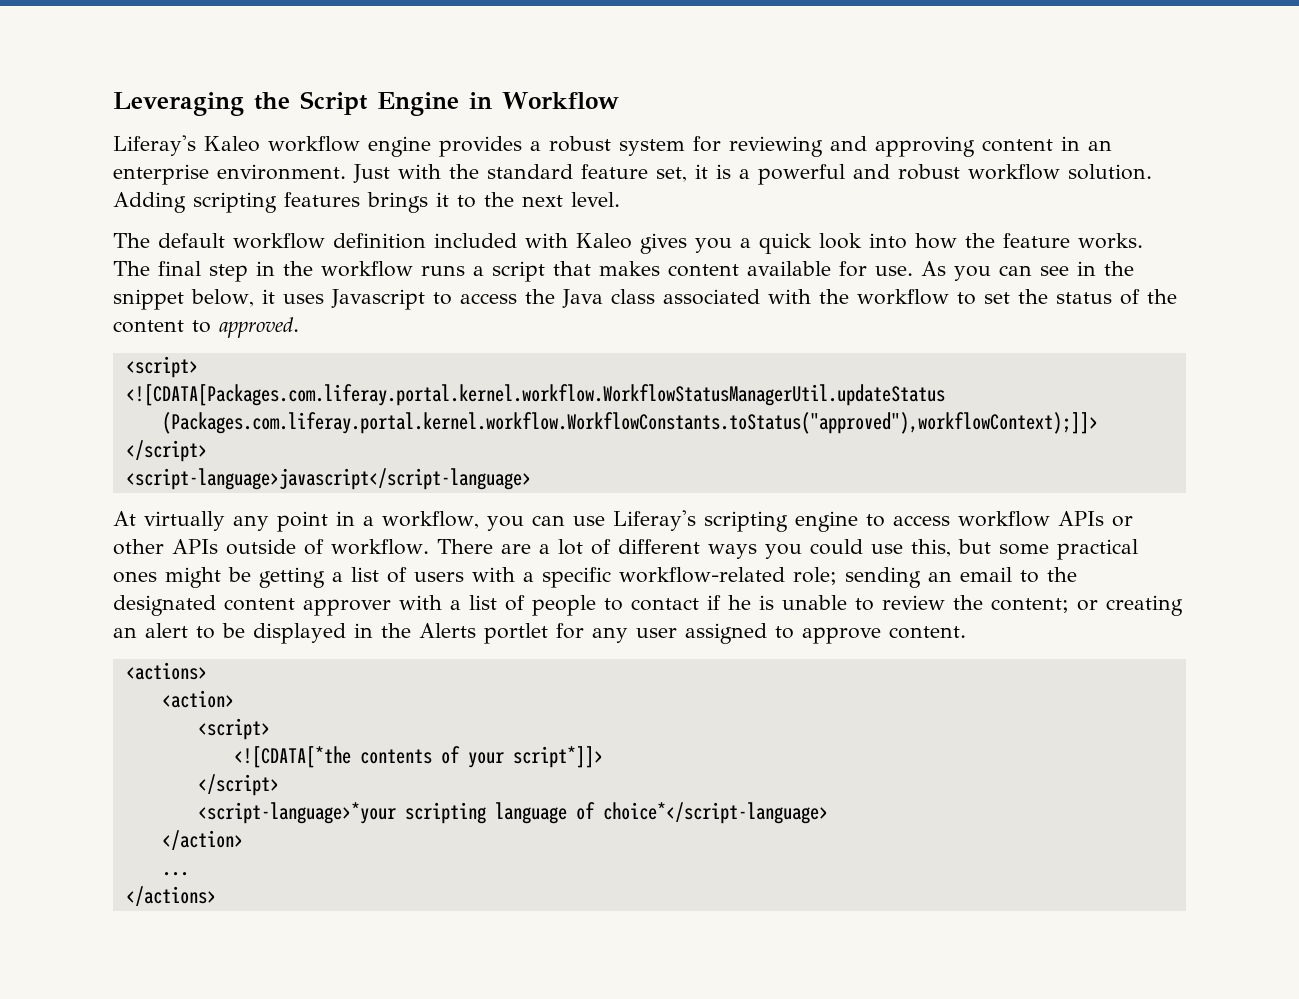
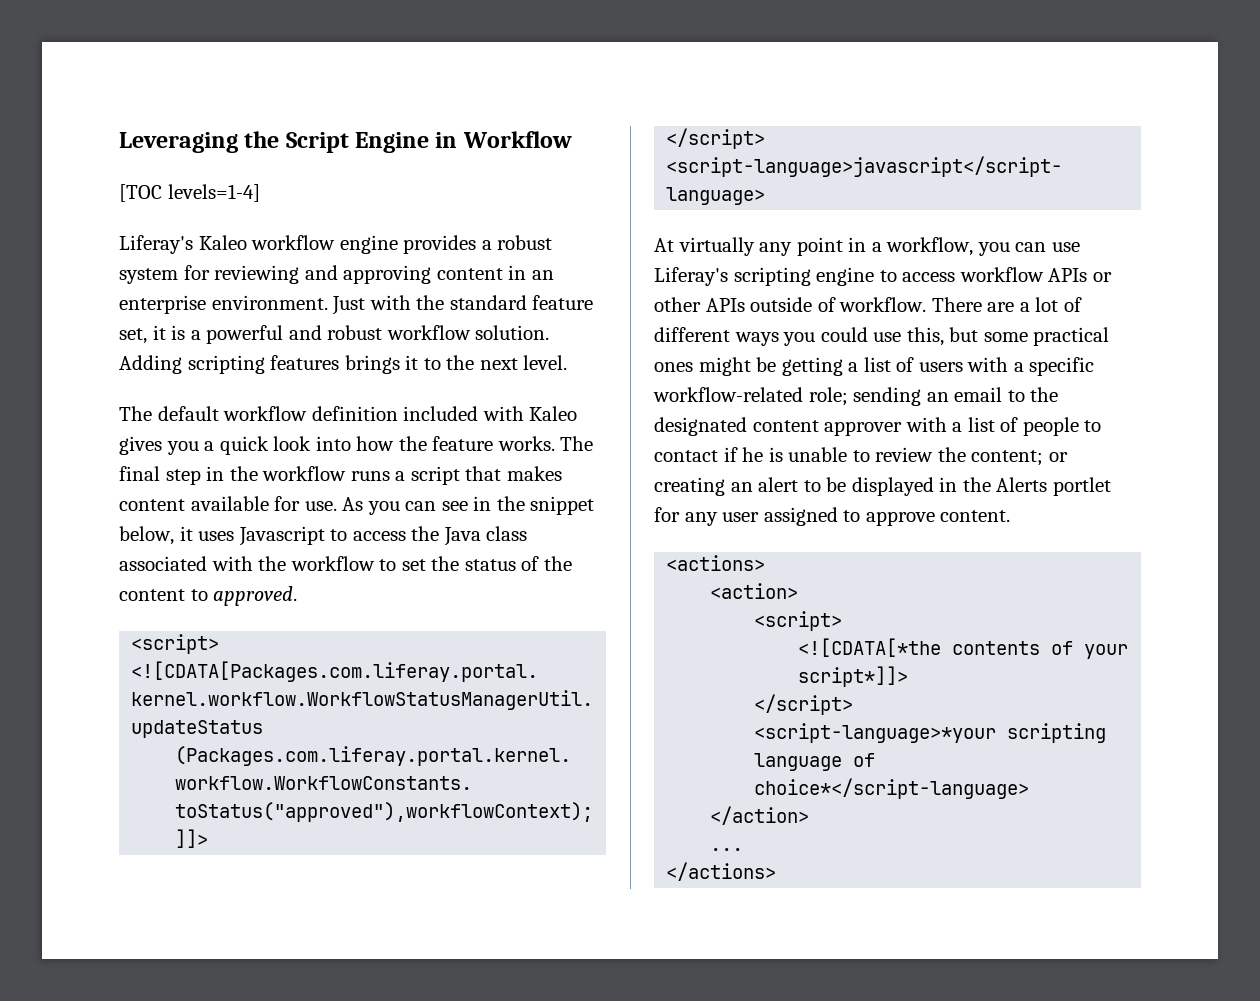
+ [TOC levels=1-4]

